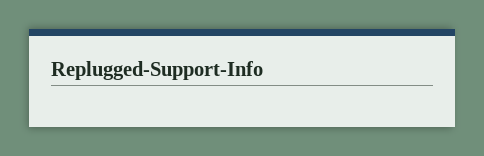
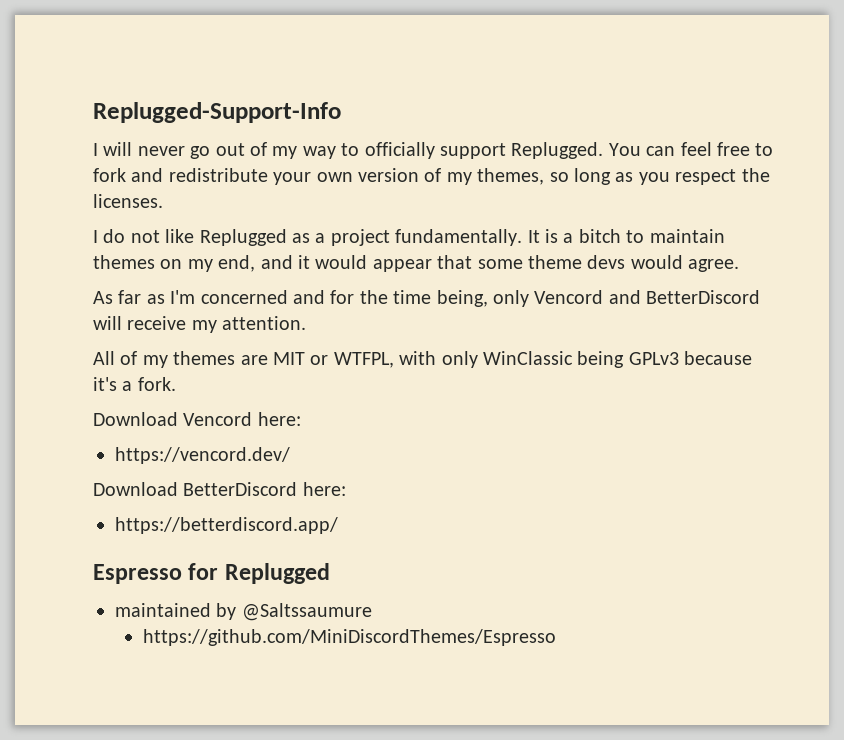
+ I will never go out of my way to officially support Replugged. You can feel free to fork and redistribute your own version of my themes, so long as you respect the licenses.
+ I do not like Replugged as a project fundamentally. It is a bitch to maintain themes on my end, and it would appear that some theme devs would agree.
+ As far as I'm concerned and for the time being, only Vencord and BetterDiscord will receive my attention.
+ All of my themes are MIT or WTFPL, with only WinClassic being GPLv3 because it's a fork.
+ Download Vencord here:
+ https://vencord.dev/
+ Download BetterDiscord here:
+ https://betterdiscord.app/
+ Espresso for Replugged
+ maintained by @Saltssaumure
+ https://github.com/MiniDiscordThemes/Espresso

